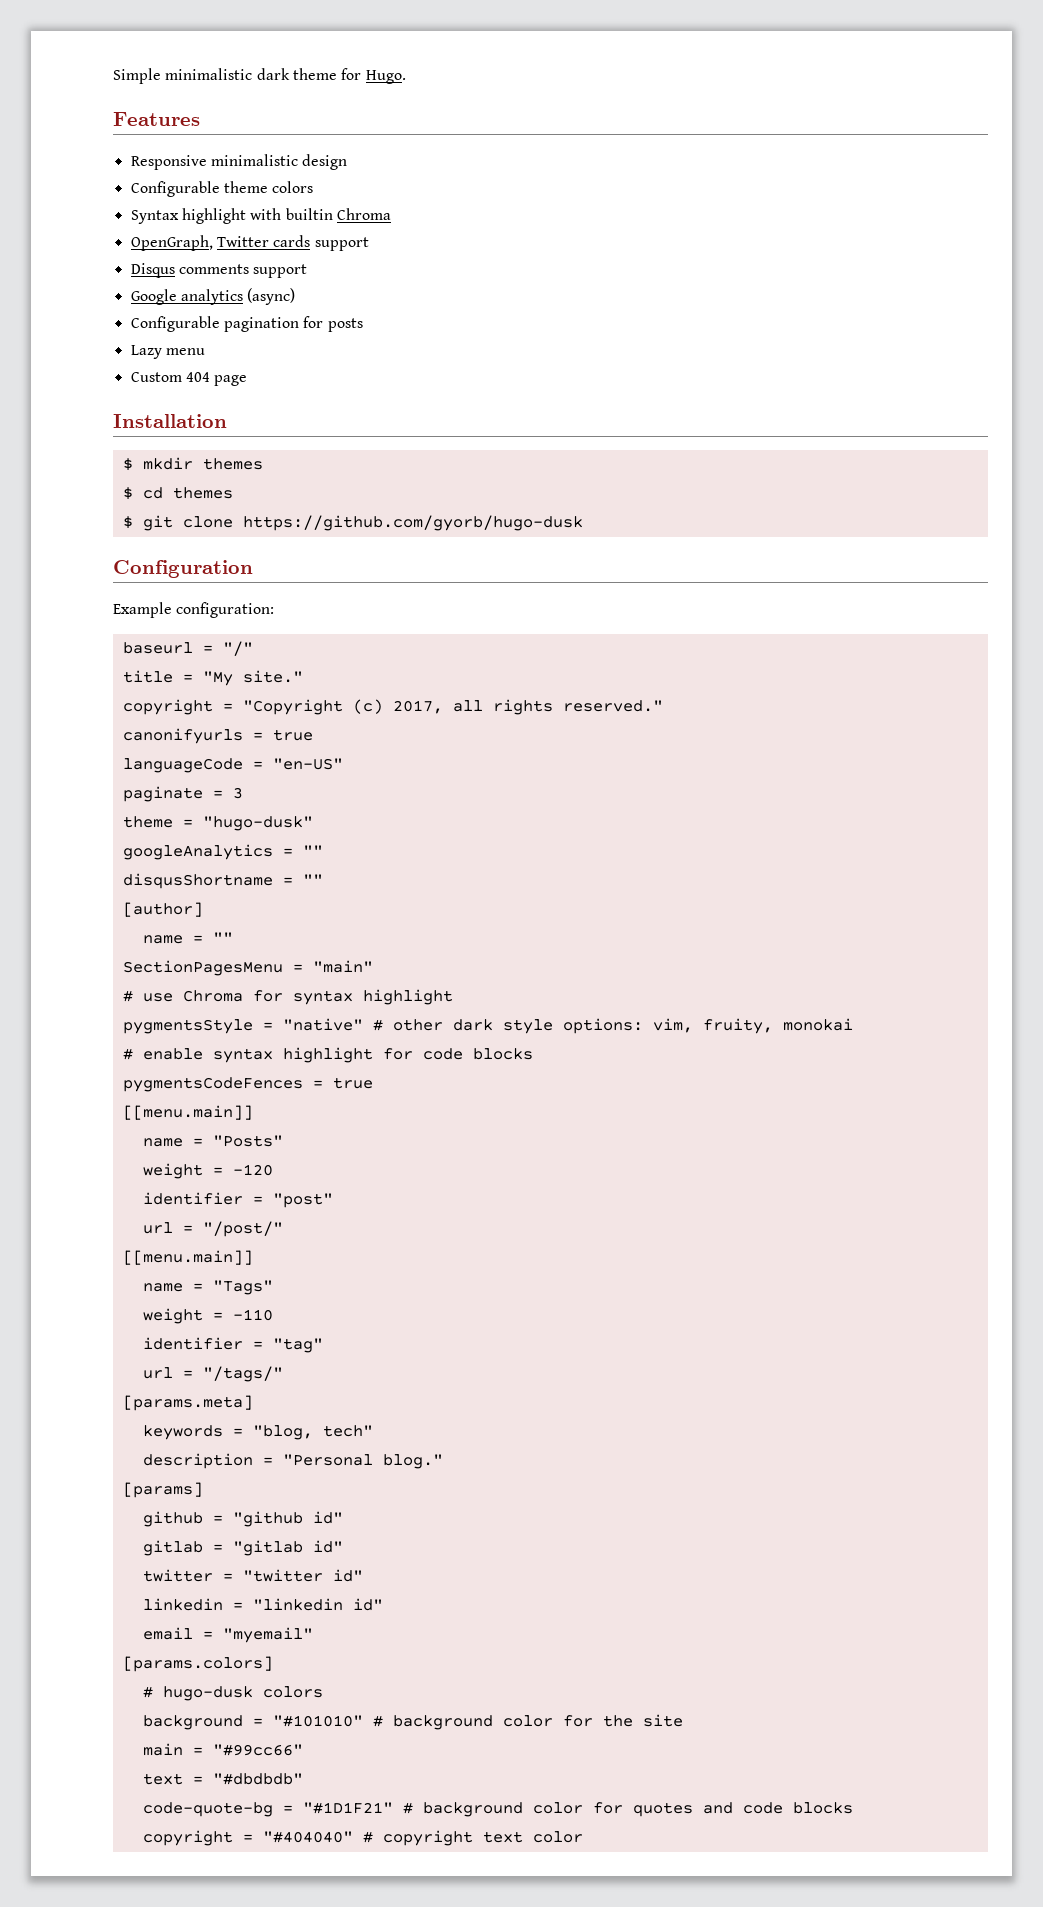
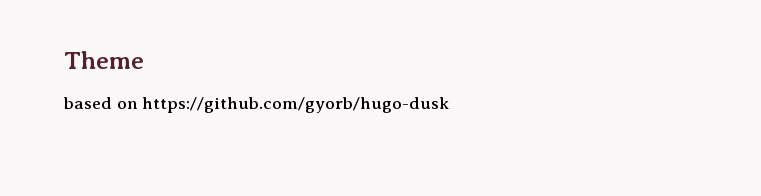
- Simple minimalistic dark theme for Hugo.
- Features
- Responsive minimalistic design
- Configurable theme colors
- Syntax highlight with builtin Chroma
- OpenGraph, Twitter cards support
- Disqus comments support
- Google analytics (async)
- Configurable pagination for posts
- Lazy menu
- Custom 404 page
- Installation
- $ mkdir themes
- $ cd themes
- $ git clone https://github.com/gyorb/hugo-dusk
- Configuration
- Example configuration:
- baseurl = "/"
- title = "My site."
- copyright = "Copyright (c) 2017, all rights reserved."
- canonifyurls = true
- languageCode = "en-US"
- paginate = 3
- theme = "hugo-dusk"
- googleAnalytics = ""
- disqusShortname = ""
- [author]
- name = ""
- SectionPagesMenu = "main"
- # use Chroma for syntax highlight
- pygmentsStyle = "native" # other dark style options: vim, fruity, monokai
- # enable syntax highlight for code blocks
- pygmentsCodeFences = true
- [[menu.main]]
- name = "Posts"
- weight = -120
- identifier = "post"
- url = "/post/"
- [[menu.main]]
- name = "Tags"
- weight = -110
- identifier = "tag"
- url = "/tags/"
- [params.meta]
- keywords = "blog, tech"
- description = "Personal blog."
- [params]
- github = "github id"
- gitlab = "gitlab id"
- twitter = "twitter id"
- linkedin = "linkedin id"
- email = "myemail"
- [params.colors]
- # hugo-dusk colors
- background = "#101010" # background color for the site
- main = "#99cc66"
- text = "#dbdbdb"
- code-quote-bg = "#1D1F21" # background color for quotes and code blocks
- copyright = "#404040" # copyright text color
+ Theme
+ based on https://github.com/gyorb/hugo-dusk

